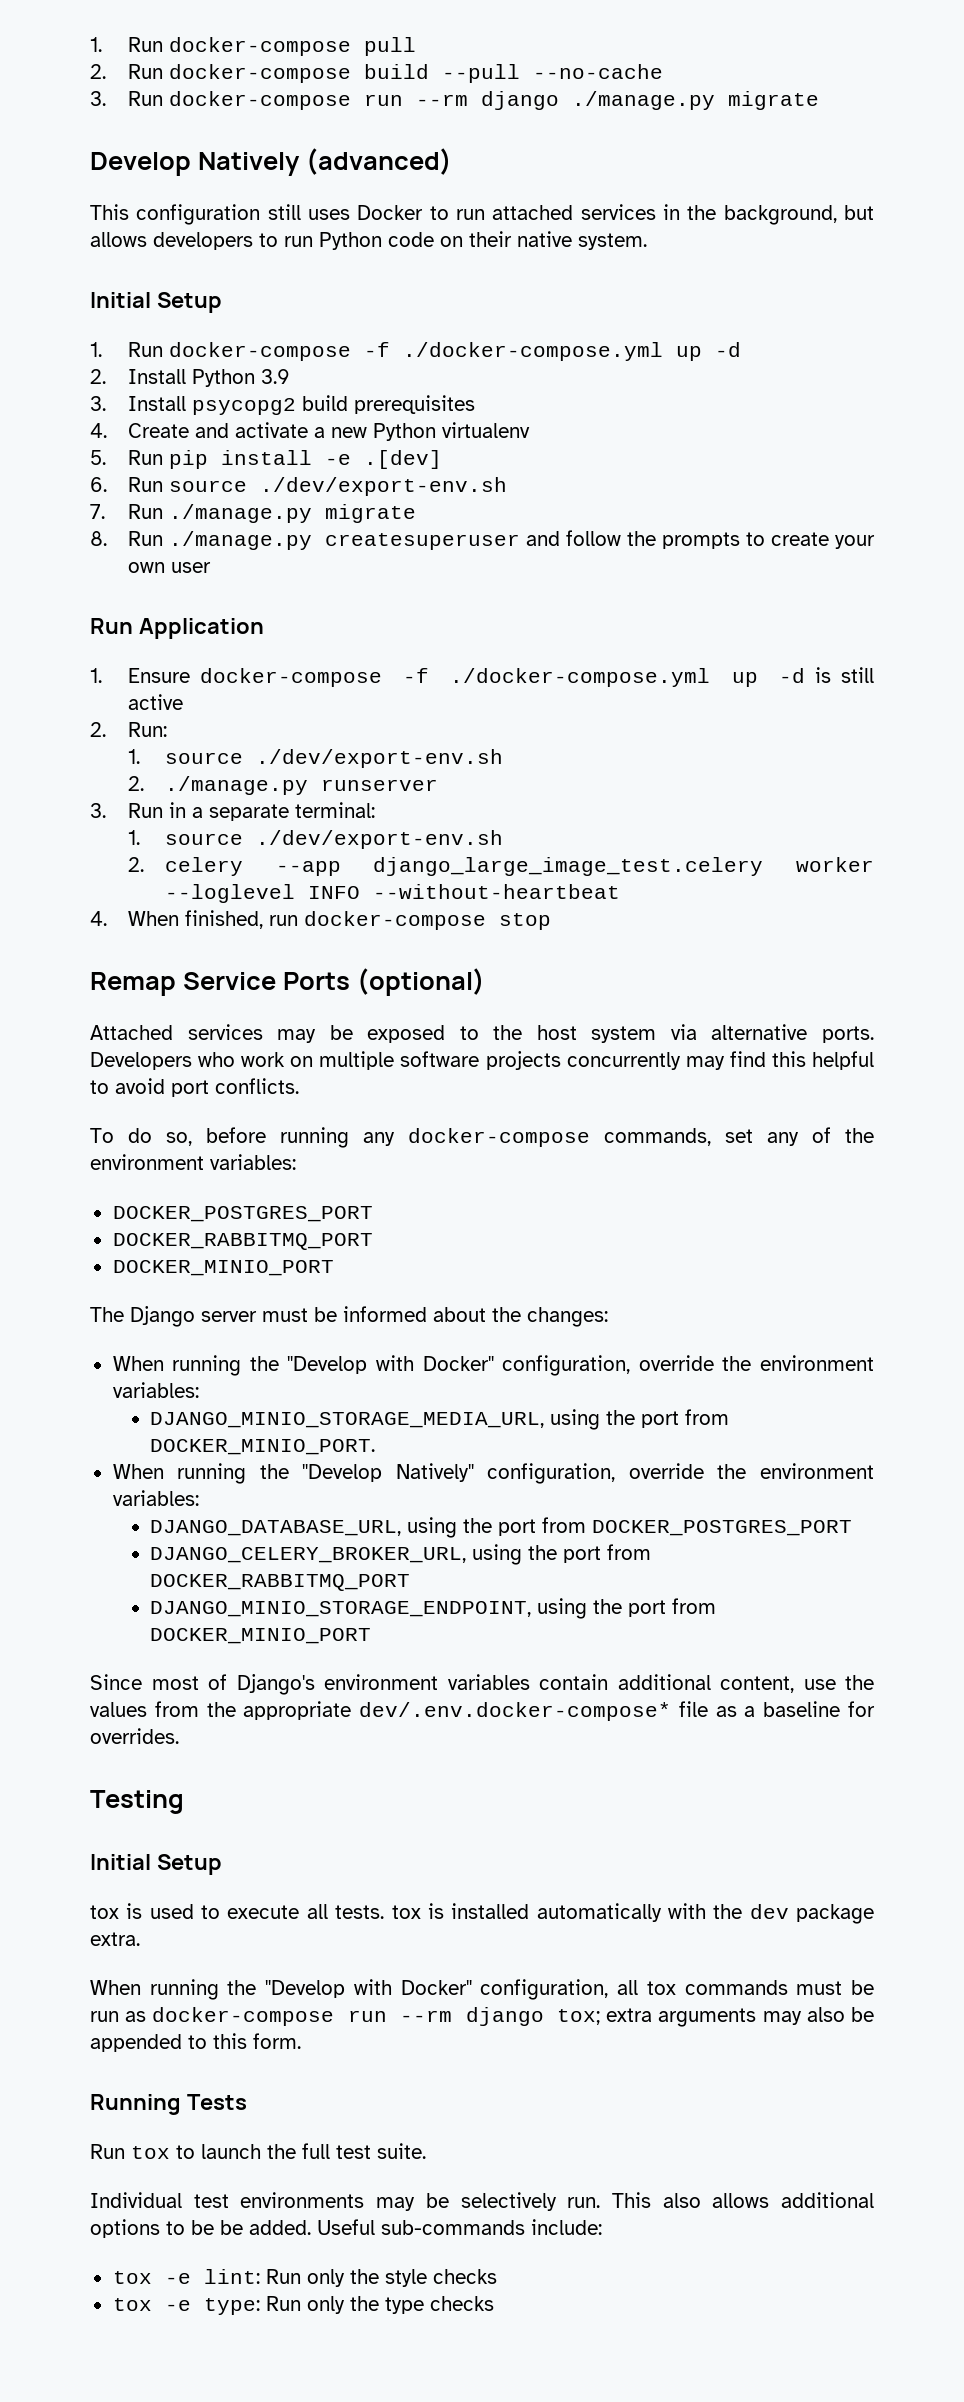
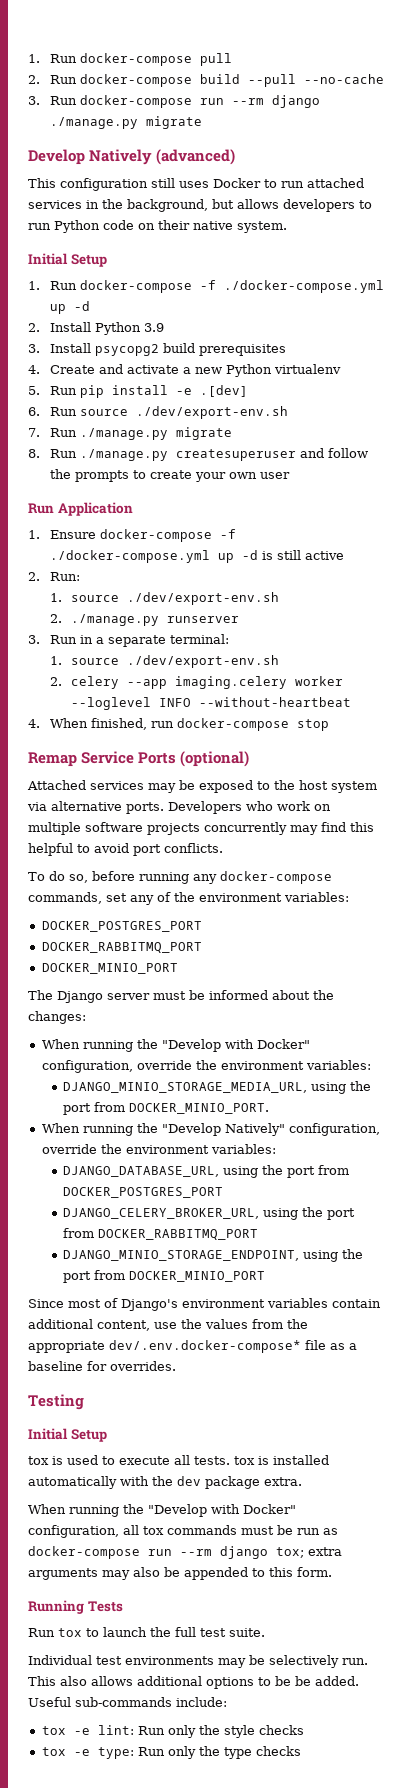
- 2. celery --app django_large_image_test.celery worker --loglevel INFO --without-heartbeat
+ 2. celery --app imaging.celery worker --loglevel INFO --without-heartbeat

